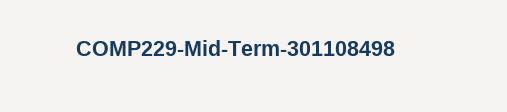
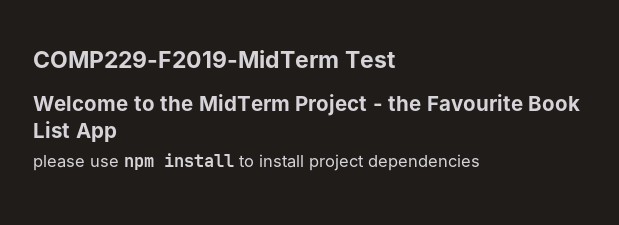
- COMP229-Mid-Term-301108498
+ COMP229-F2019-MidTerm Test
+ Welcome to the MidTerm Project - the Favourite Book List App
+ please use npm install to install project dependencies

